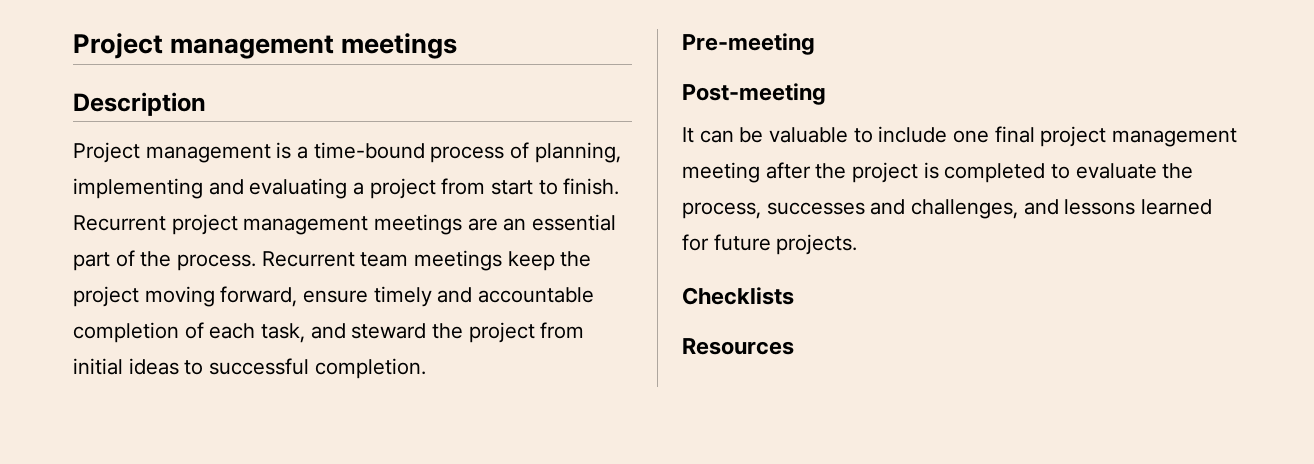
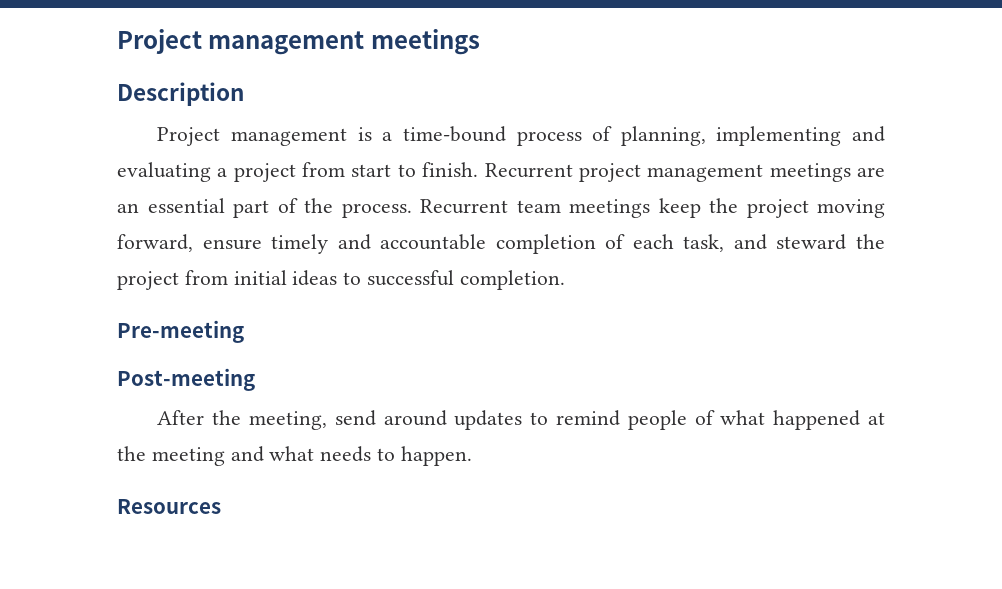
- It can be valuable to include one final project management meeting after the project is completed to evaluate the process, successes and challenges, and lessons learned for future projects.
- Checklists
+ After the meeting, send around updates to remind people of what happened at the meeting and what needs to happen.

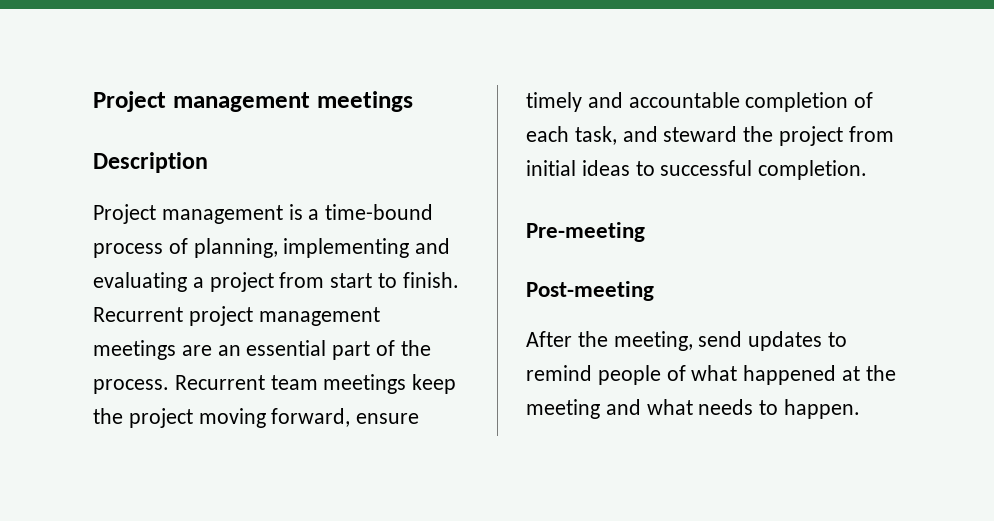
- After the meeting, send around updates to remind people of what happened at the meeting and what needs to happen.
+ After the meeting, send updates to remind people of what happened at the meeting and what needs to happen.
- Resources

